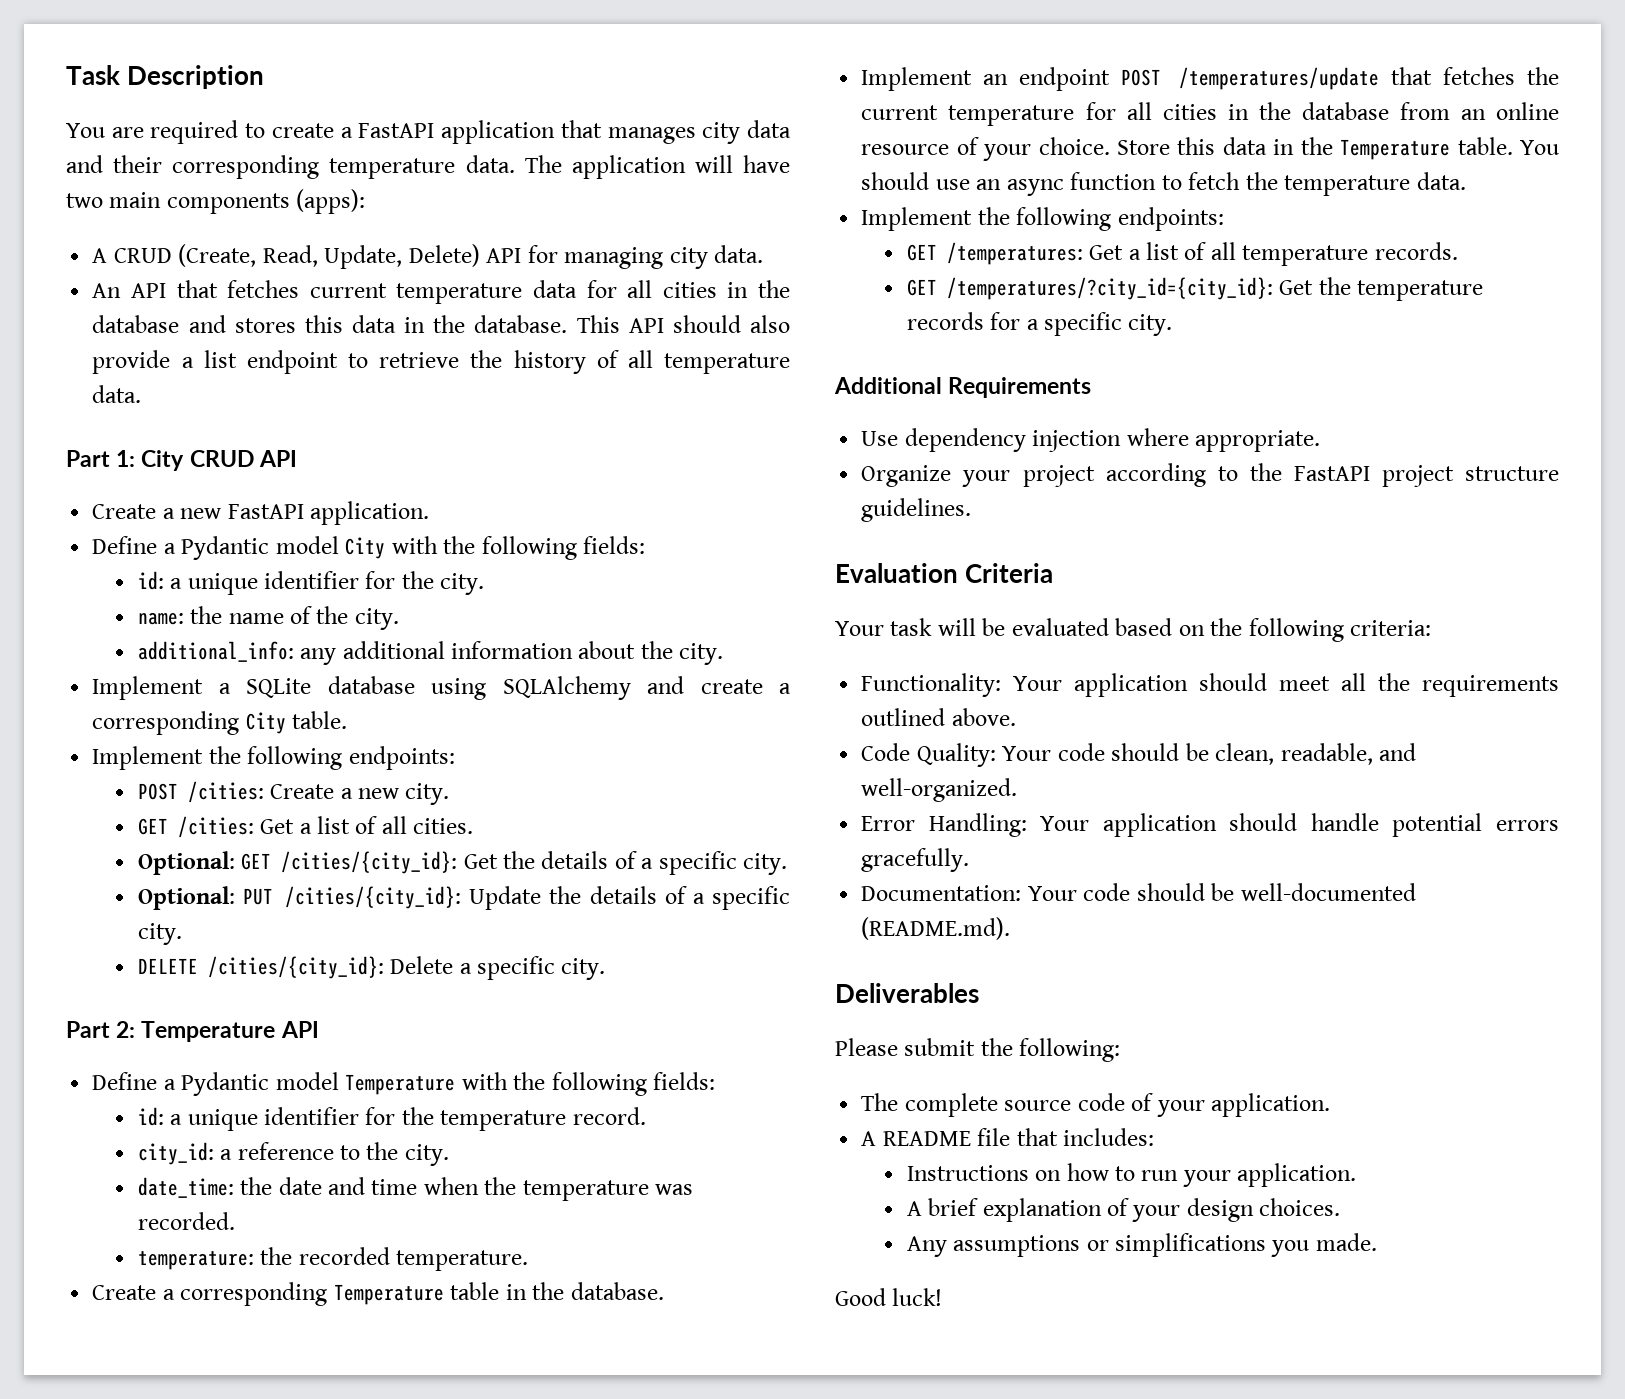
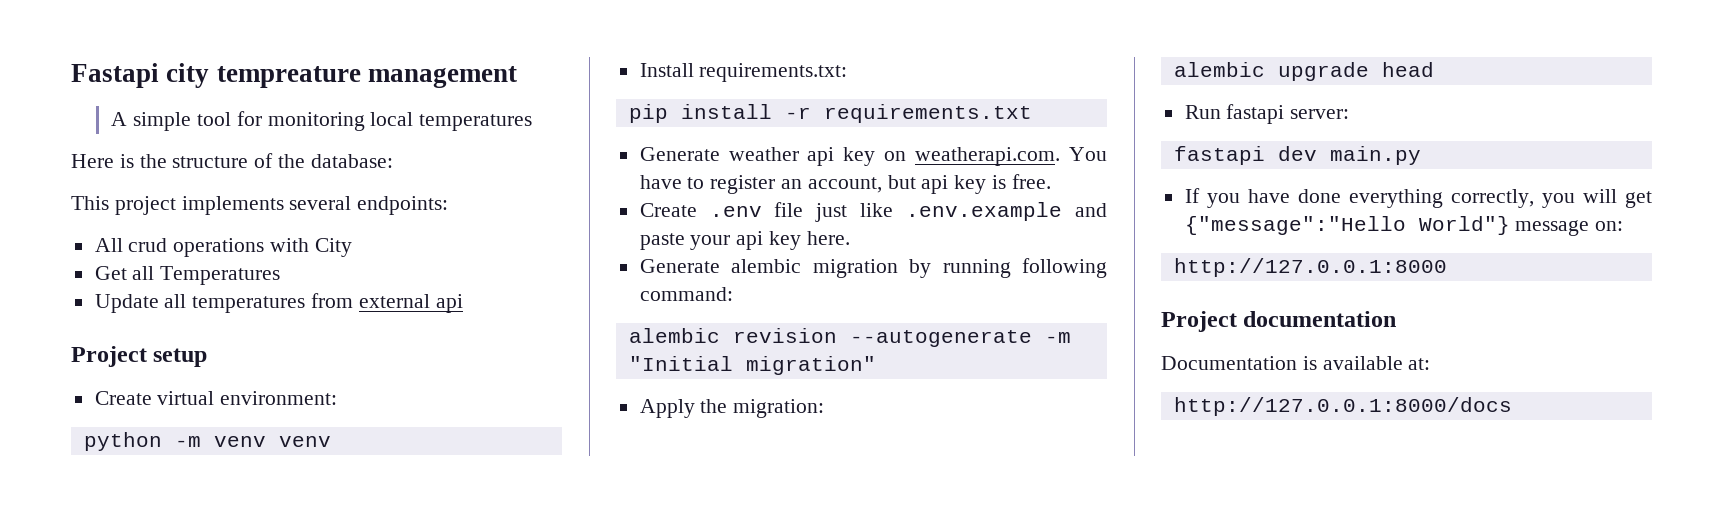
- Task Description
- You are required to create a FastAPI application that manages city data and their corresponding temperature data. The application will have two main components (apps):
- A CRUD (Create, Read, Update, Delete) API for managing city data.
- An API that fetches current temperature data for all cities in the database and stores this data in the database. This API should also provide a list endpoint to retrieve the history of all temperature data.
- Part 1: City CRUD API
- Create a new FastAPI application.
- Define a Pydantic model City with the following fields:
- id: a unique identifier for the city.
- name: the name of the city.
- additional_info: any additional information about the city.
- Implement a SQLite database using SQLAlchemy and create a corresponding City table.
- Implement the following endpoints:
- POST /cities: Create a new city.
- GET /cities: Get a list of all cities.
- Optional: GET /cities/{city_id}: Get the details of a specific city.
- Optional: PUT /cities/{city_id}: Update the details of a specific city.
- DELETE /cities/{city_id}: Delete a specific city.
- Part 2: Temperature API
- Define a Pydantic model Temperature with the following fields:
- id: a unique identifier for the temperature record.
- city_id: a reference to the city.
- date_time: the date and time when the temperature was recorded.
- temperature: the recorded temperature.
- Create a corresponding Temperature table in the database.
- Implement an endpoint POST /temperatures/update that fetches the current temperature for all cities in the database from an online resource of your choice. Store this data in the Temperature table. You should use an async function to fetch the temperature data.
- Implement the following endpoints:
- GET /temperatures: Get a list of all temperature records.
- GET /temperatures/?city_id={city_id}: Get the temperature records for a specific city.
- Additional Requirements
- Use dependency injection where appropriate.
- Organize your project according to the FastAPI project structure guidelines.
- Evaluation Criteria
- Your task will be evaluated based on the following criteria:
- Functionality: Your application should meet all the requirements outlined above.
- Code Quality: Your code should be clean, readable, and well-organized.
- Error Handling: Your application should handle potential errors gracefully.
- Documentation: Your code should be well-documented (README.md).
- Deliverables
- Please submit the following:
- The complete source code of your application.
- A README file that includes:
- Instructions on how to run your application.
- A brief explanation of your design choices.
- Any assumptions or simplifications you made.
- Good luck!
+ Fastapi city tempreature management
+ A simple tool for monitoring local temperatures
+ Here is the structure of the database:
+ This project implements several endpoints:
+ All crud operations with City
+ Get all Temperatures
+ Update all temperatures from external api
+ Project setup
+ Create virtual environment:
+ python -m venv venv
+ Install requirements.txt:
+ pip install -r requirements.txt
+ Generate weather api key on weatherapi.com. You have to register an account, but api key is free.
+ Create .env file just like .env.example and paste your api key here.
+ Generate alembic migration by running following command:
+ alembic revision --autogenerate -m "Initial migration"
+ Apply the migration:
+ alembic upgrade head
+ Run fastapi server:
+ fastapi dev main.py
+ If you have done everything correctly, you will get {"message":"Hello World"} message on:
+ http://127.0.0.1:8000
+ Project documentation
+ Documentation is available at:
+ http://127.0.0.1:8000/docs

